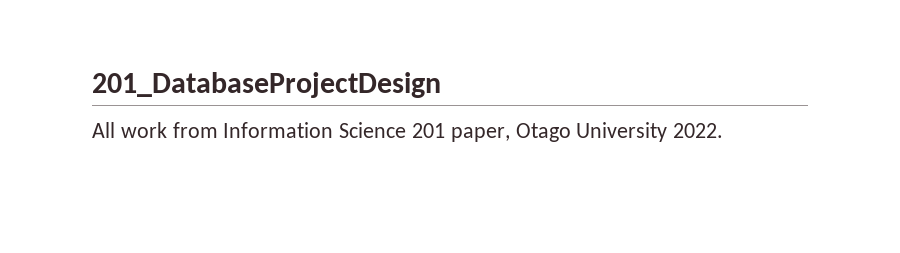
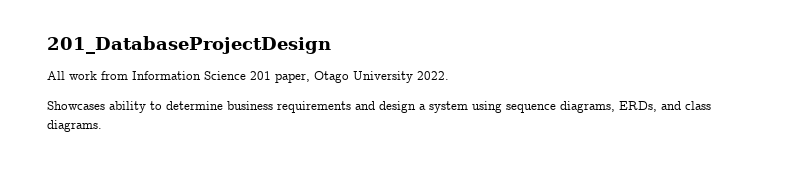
+ Showcases ability to determine business requirements and design a system using sequence diagrams, ERDs, and class diagrams.

